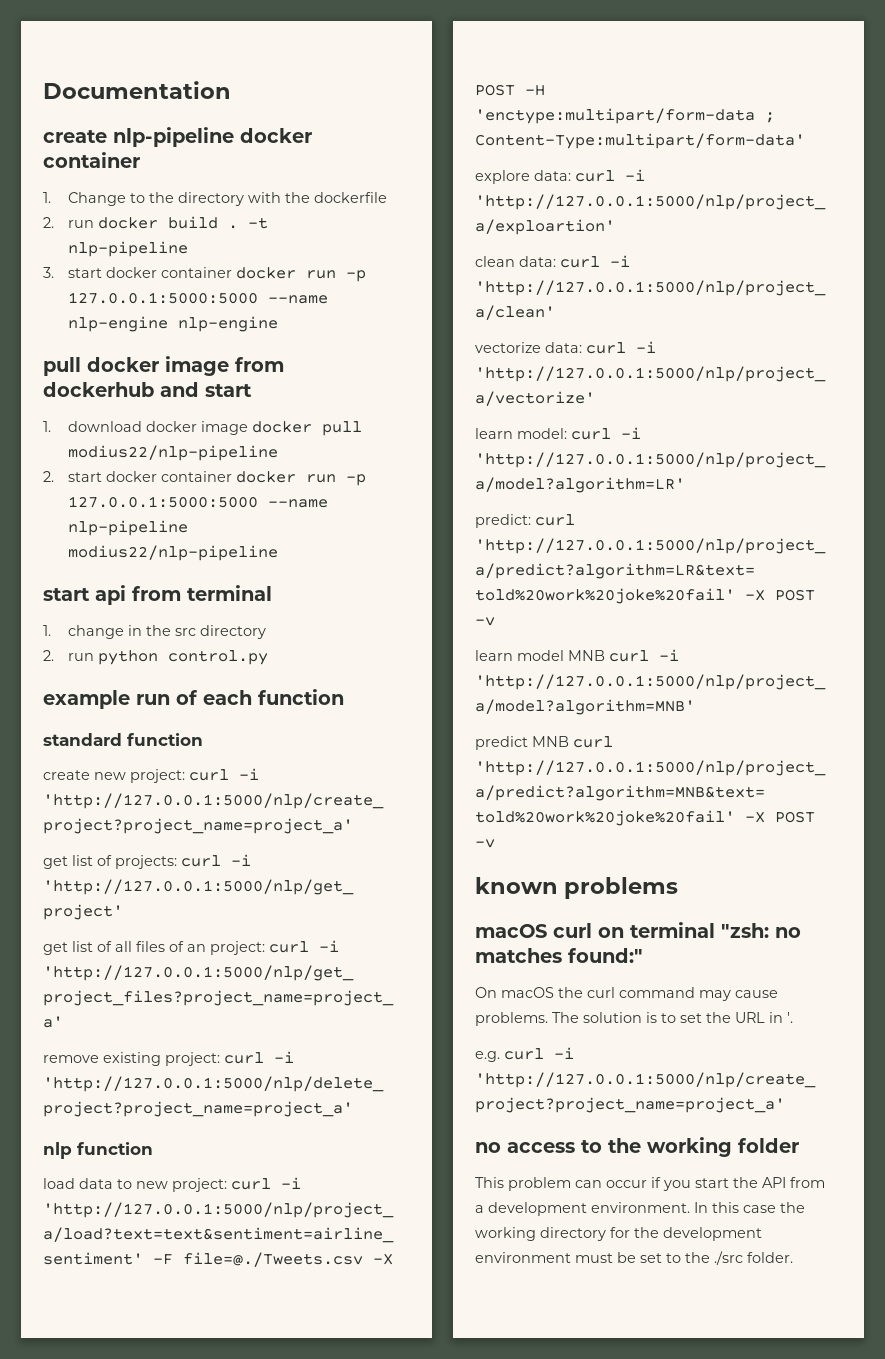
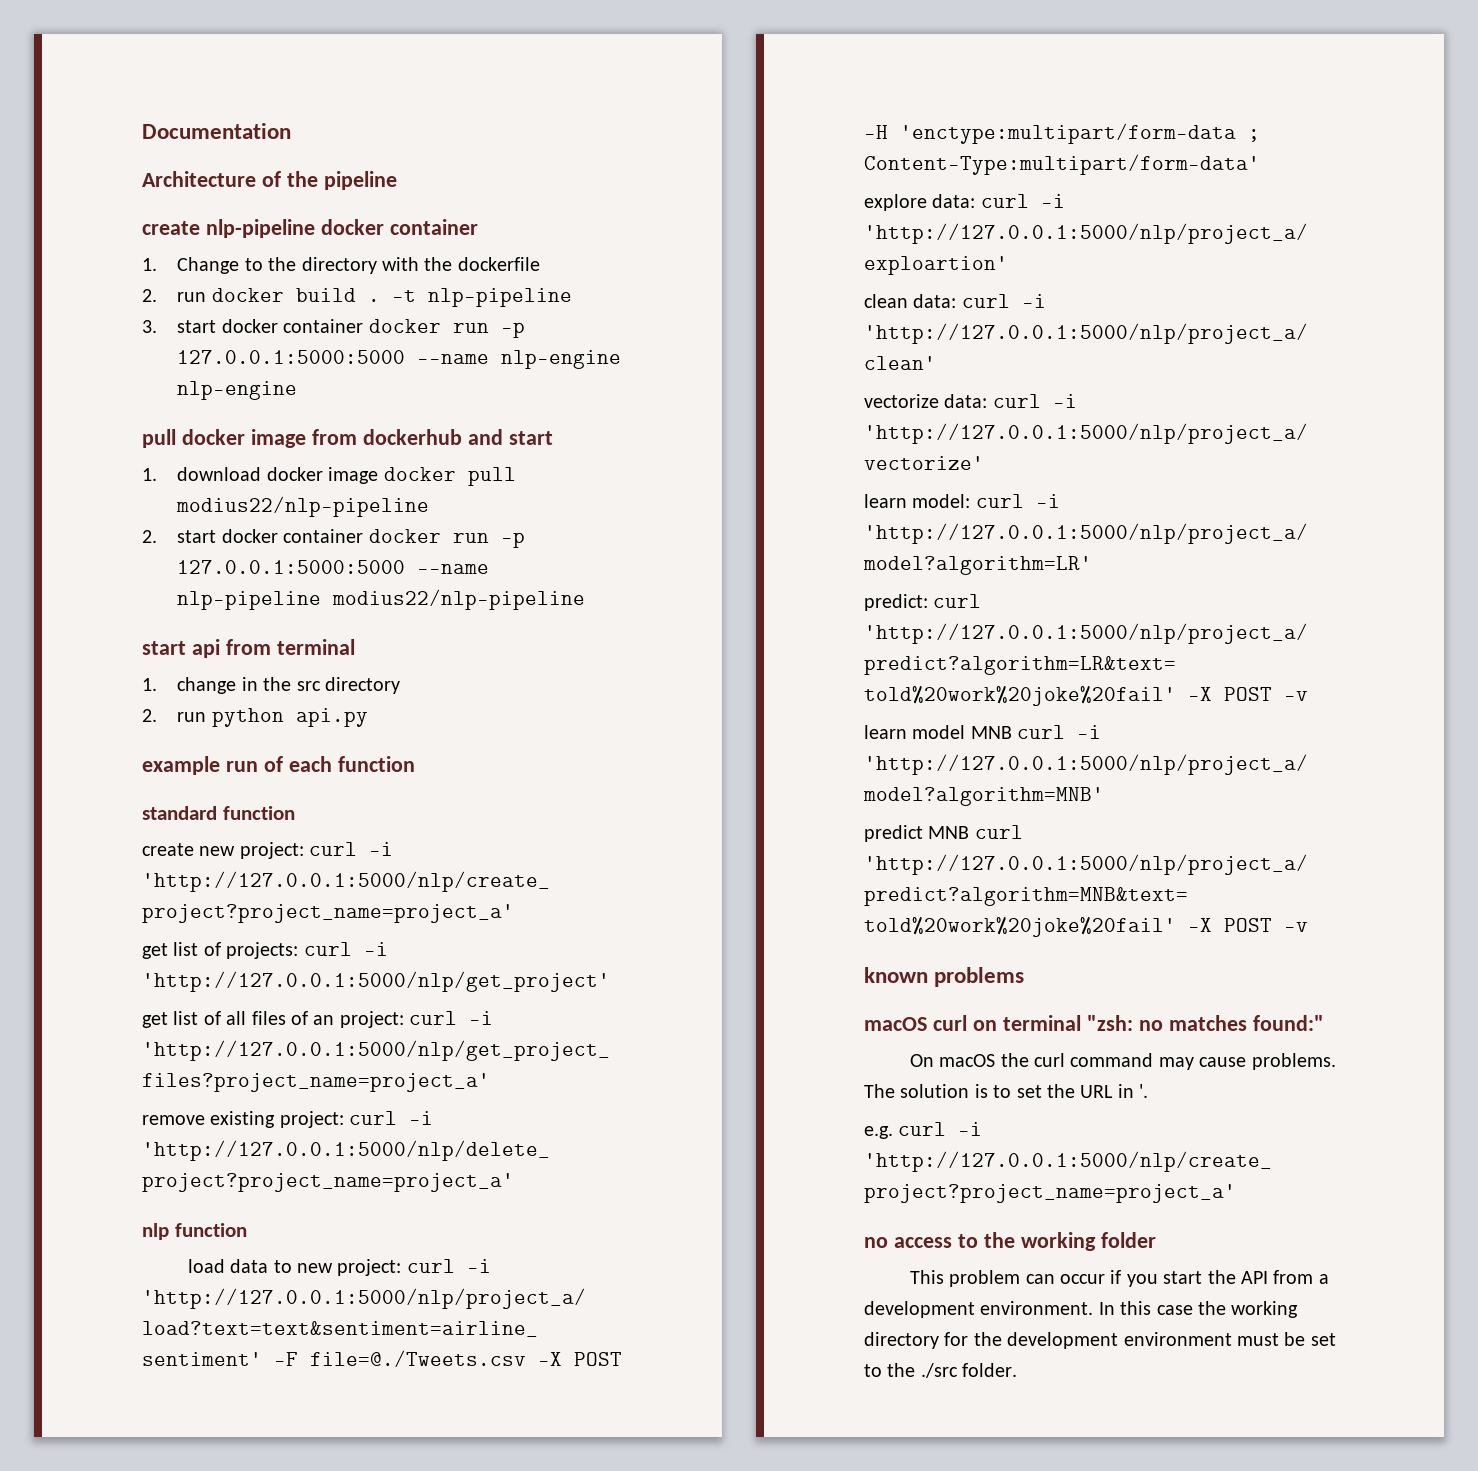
+ Architecture of the pipeline
- 2. run python control.py
+ 2. run python api.py

